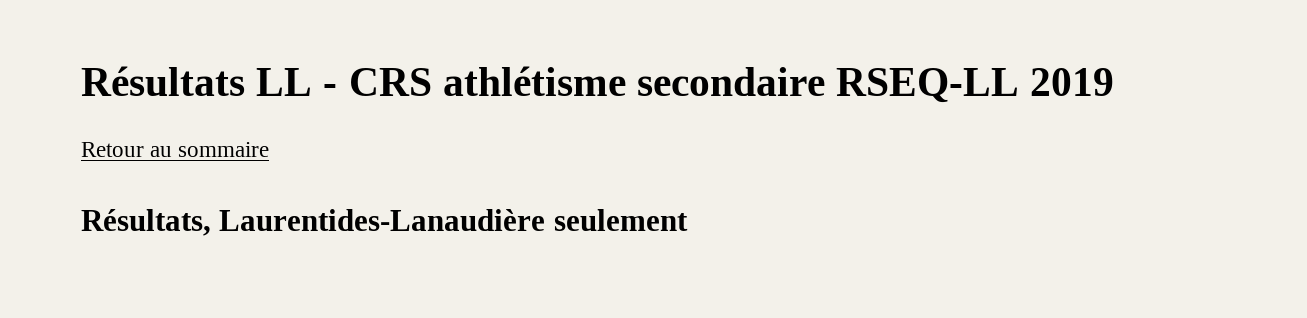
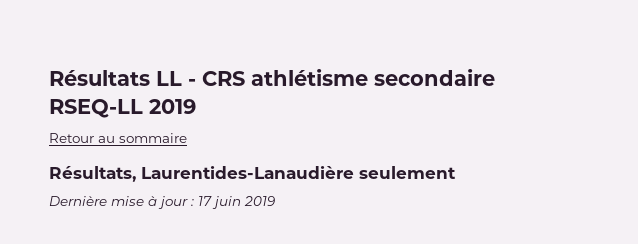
+ Dernière mise à jour : 17 juin 2019

